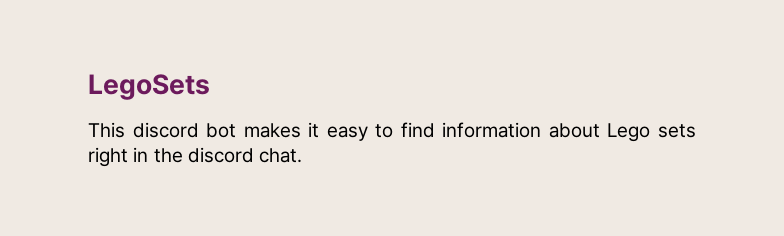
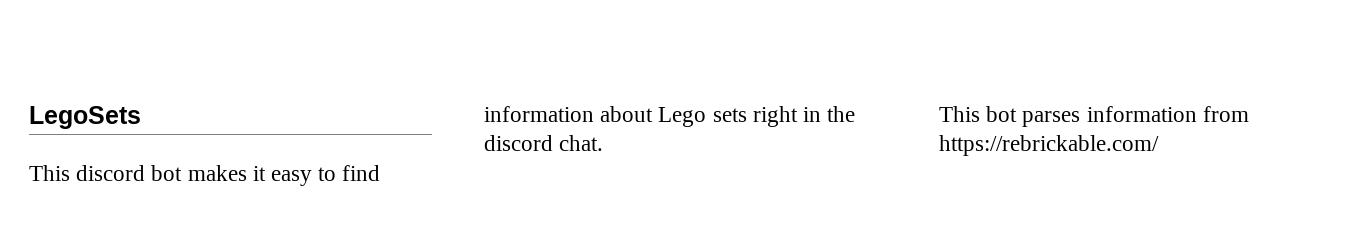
+ This bot parses information from https://rebrickable.com/

